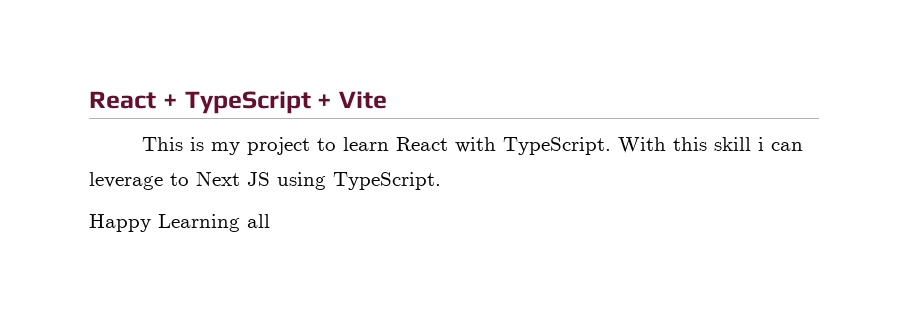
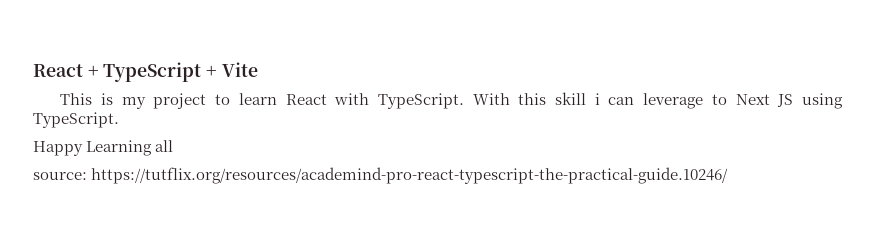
+ source: https://tutflix.org/resources/academind-pro-react-typescript-the-practical-guide.10246/

